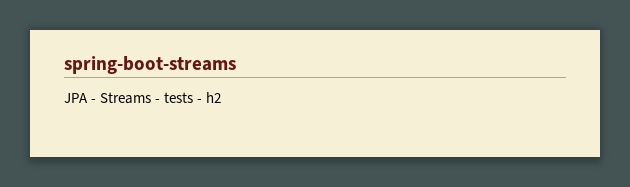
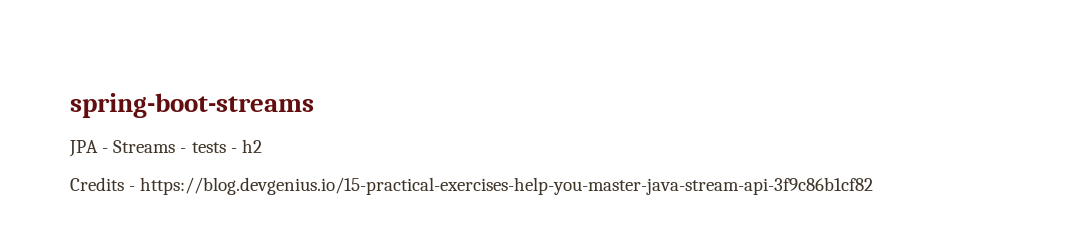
+ Credits - https://blog.devgenius.io/15-practical-exercises-help-you-master-java-stream-api-3f9c86b1cf82

